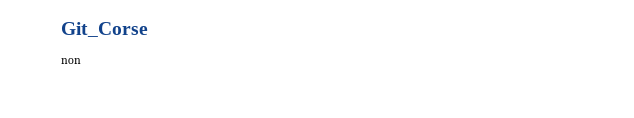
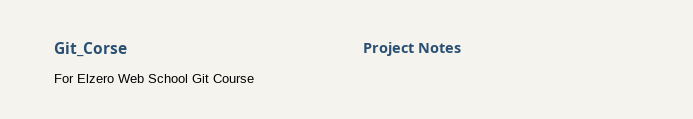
- non
+ For Elzero Web School Git Course
+ Project Notes

